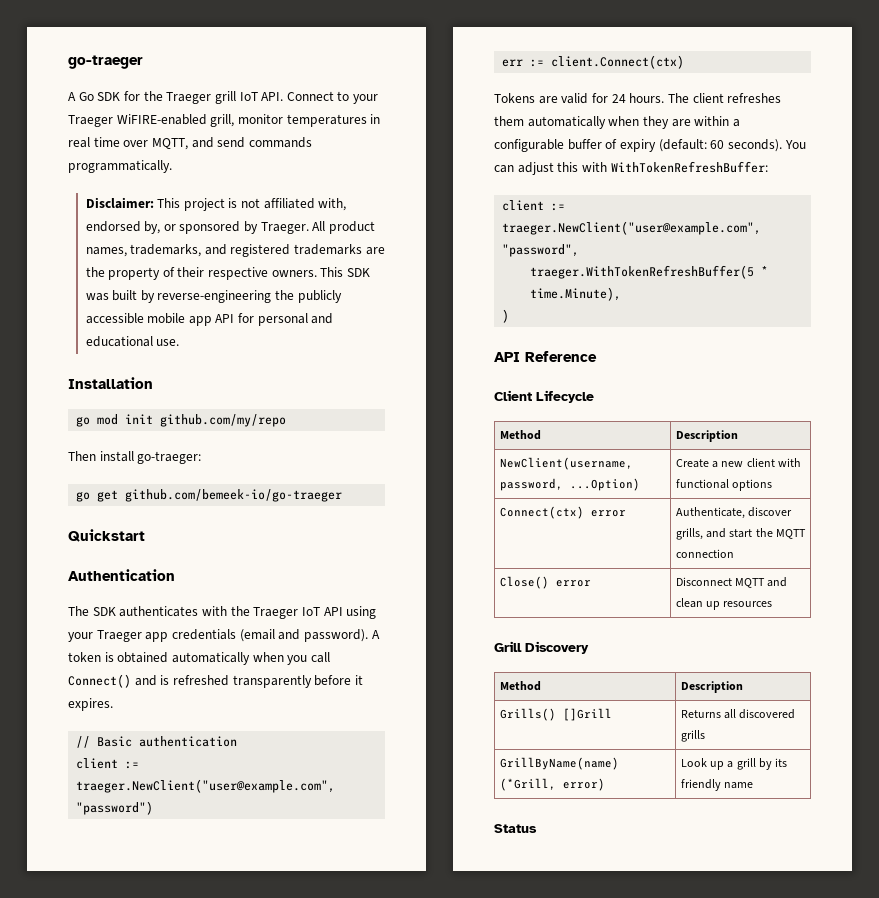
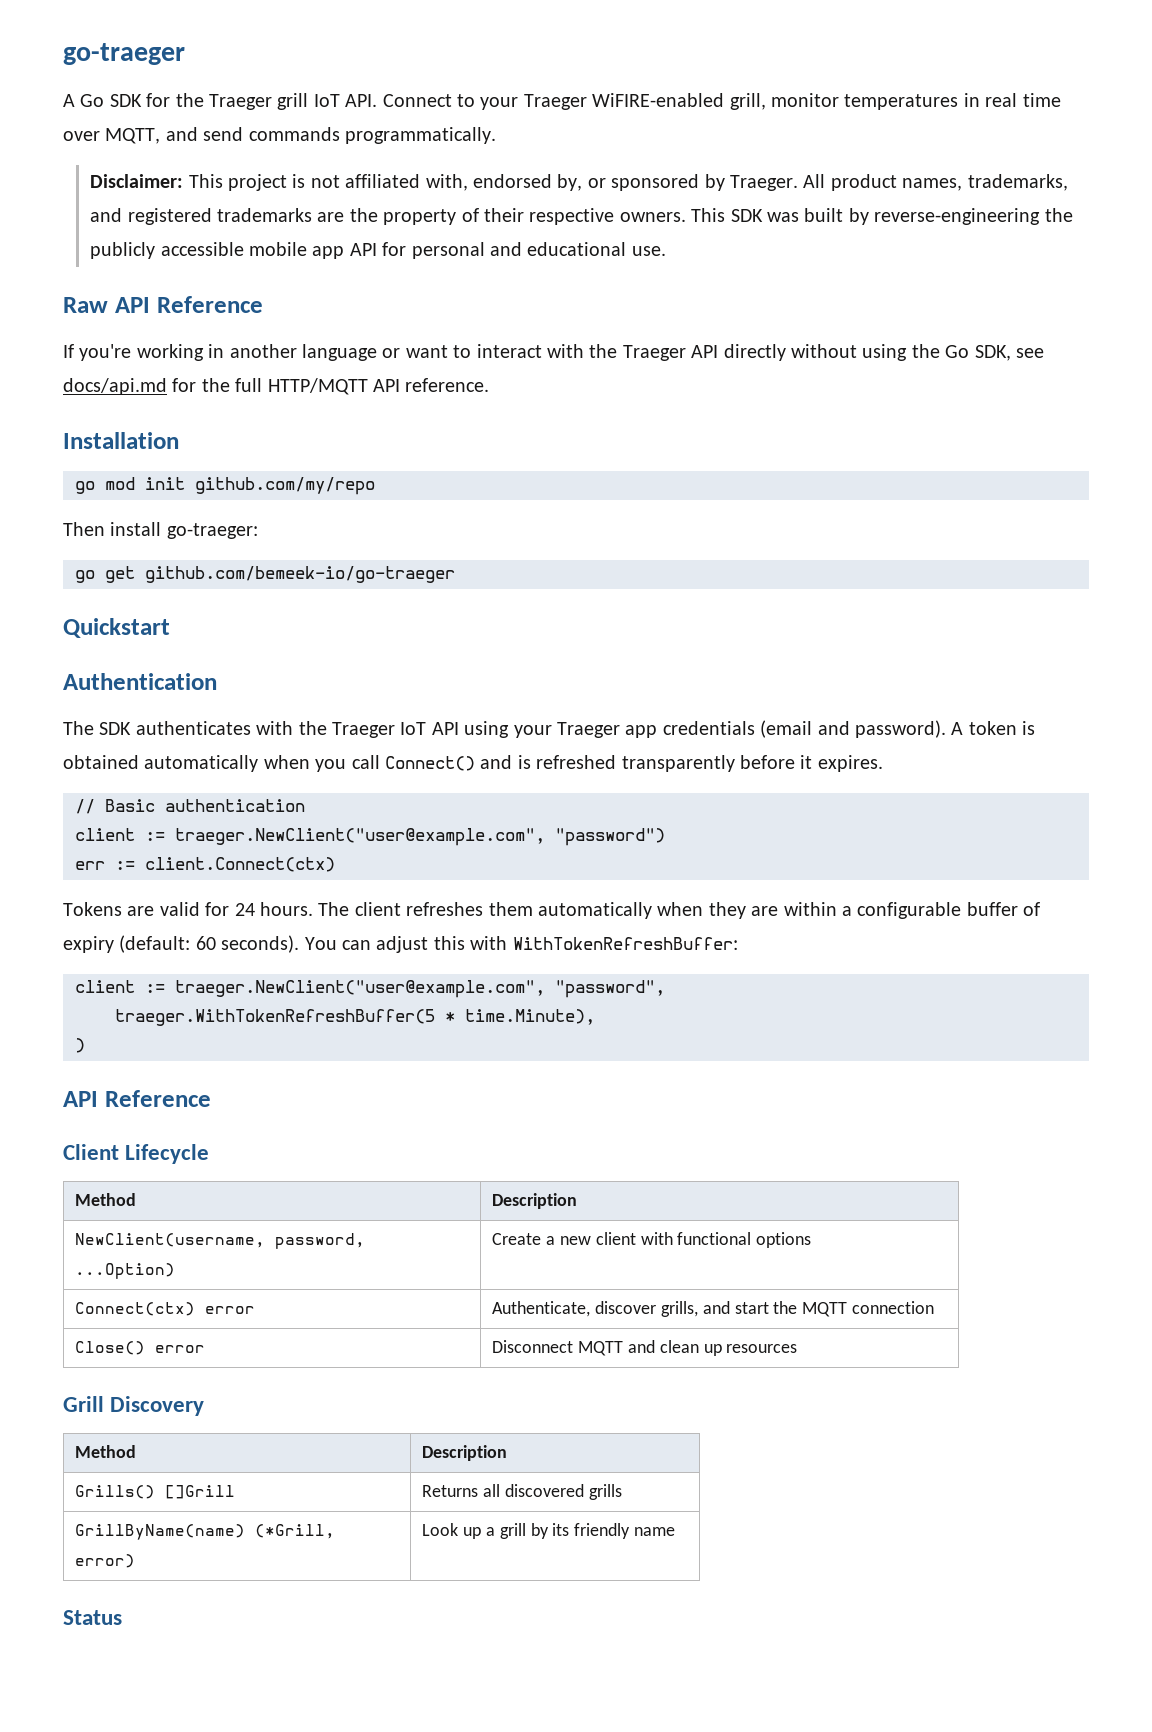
+ Raw API Reference
+ If you're working in another language or want to interact with the Traeger API directly without using the Go SDK, see docs/api.md for the full HTTP/MQTT API reference.

